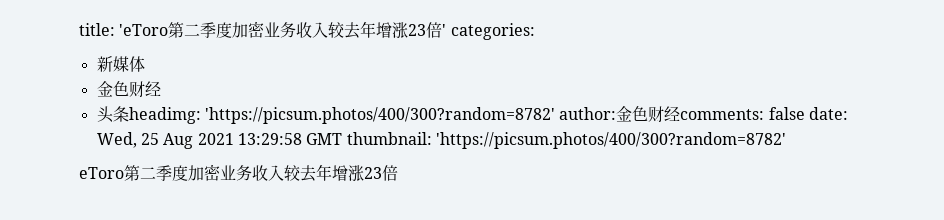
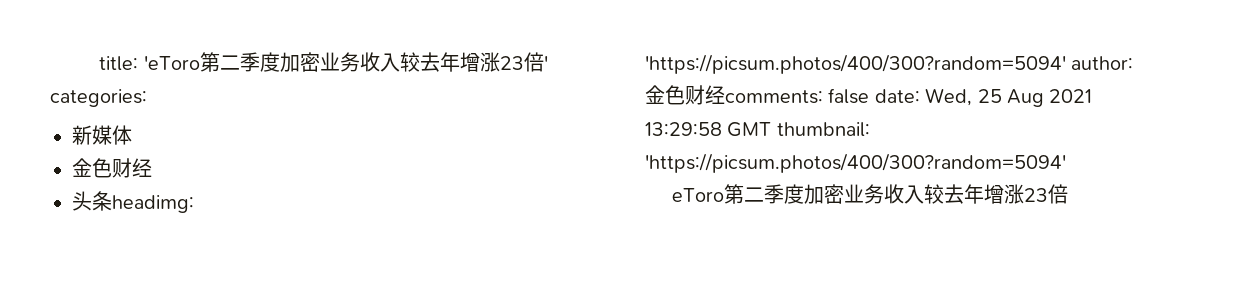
- 头条headimg: 'https://picsum.photos/400/300?random=8782' author:金色财经comments: false date: Wed, 25 Aug 2021 13:29:58 GMT thumbnail: 'https://picsum.photos/400/300?random=8782'
+ 头条headimg: 'https://picsum.photos/400/300?random=5094' author:金色财经comments: false date: Wed, 25 Aug 2021 13:29:58 GMT thumbnail: 'https://picsum.photos/400/300?random=5094'

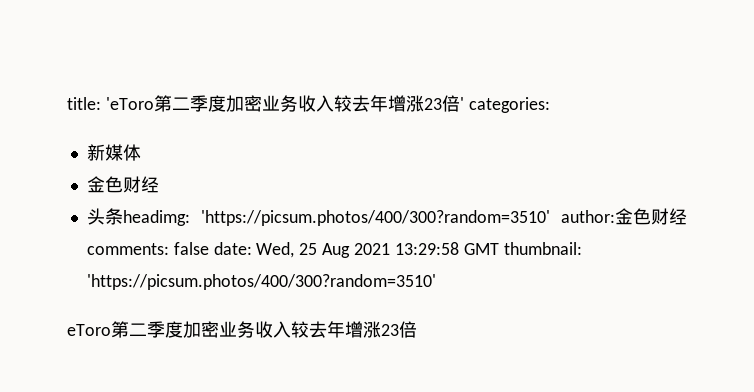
- 头条headimg: 'https://picsum.photos/400/300?random=5094' author:金色财经comments: false date: Wed, 25 Aug 2021 13:29:58 GMT thumbnail: 'https://picsum.photos/400/300?random=5094'
+ 头条headimg: 'https://picsum.photos/400/300?random=3510' author:金色财经comments: false date: Wed, 25 Aug 2021 13:29:58 GMT thumbnail: 'https://picsum.photos/400/300?random=3510'

